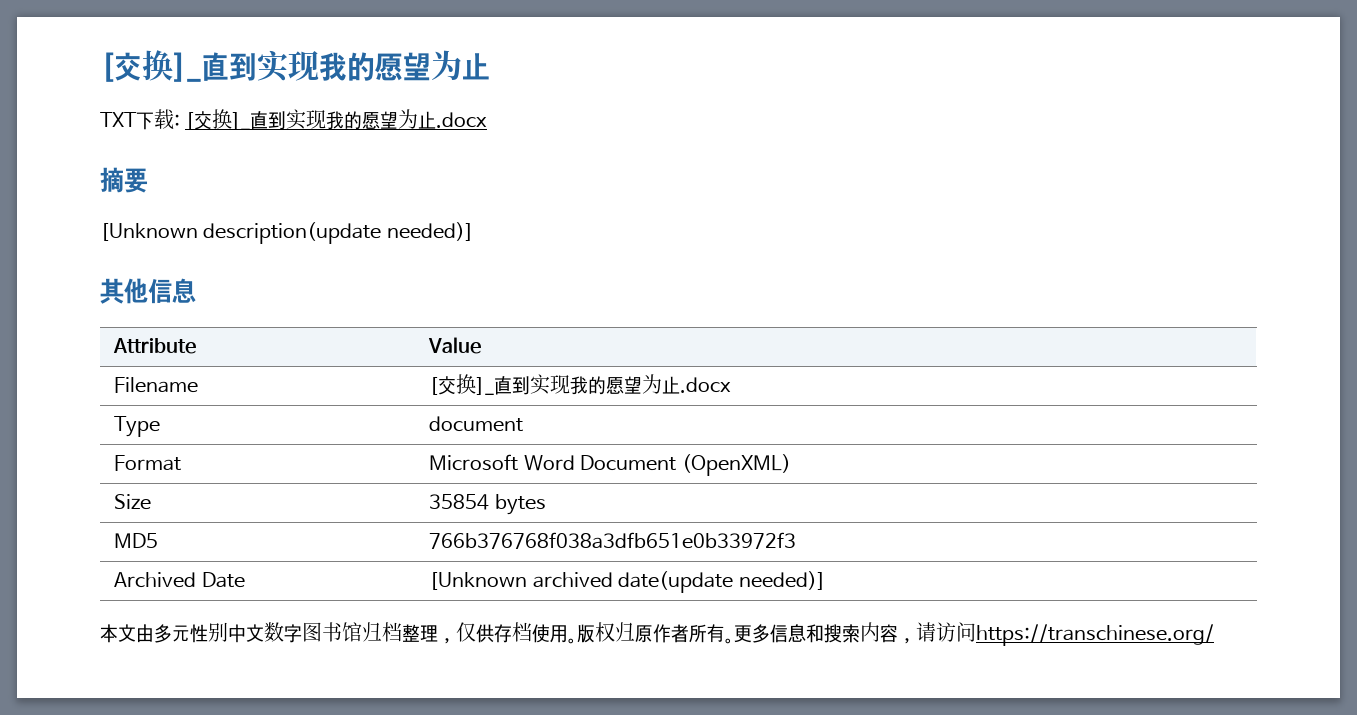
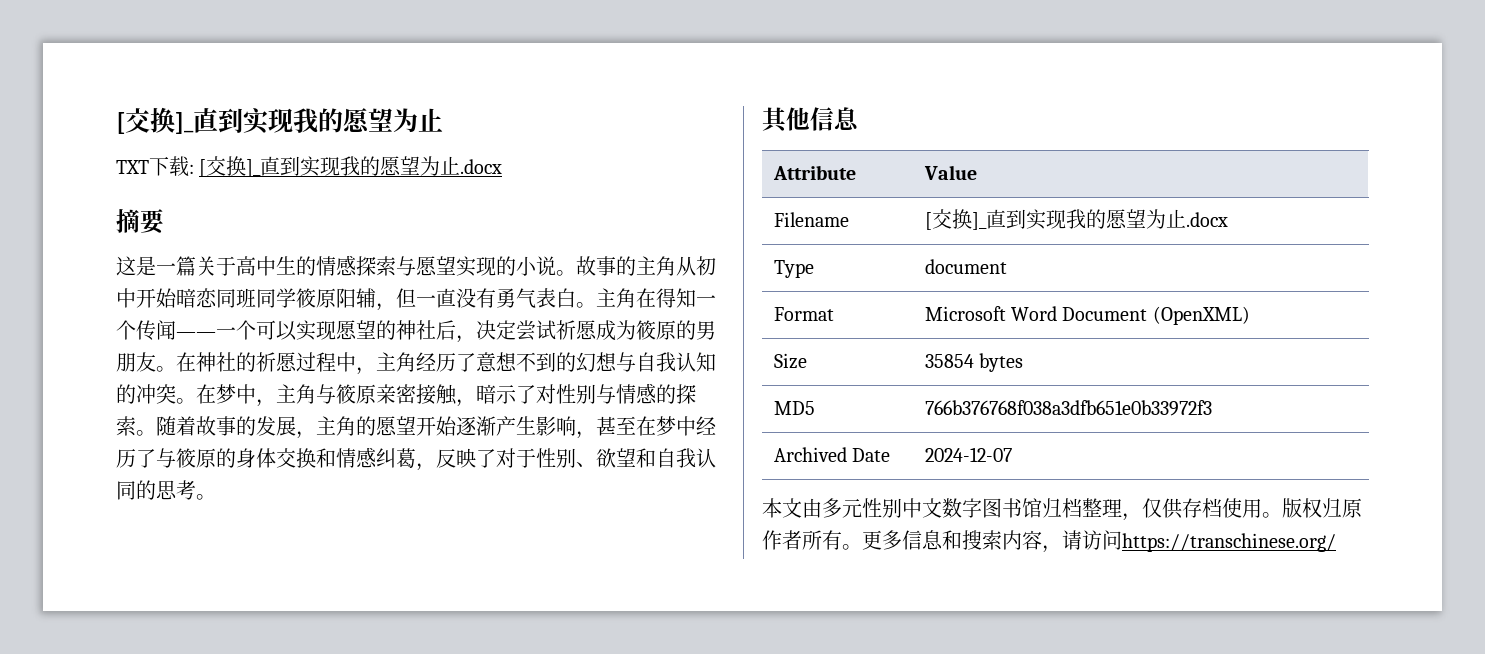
- [Unknown description(update needed)]
+ 这是一篇关于高中生的情感探索与愿望实现的小说。故事的主角从初中开始暗恋同班同学筱原阳辅，但一直没有勇气表白。主角在得知一个传闻——一个可以实现愿望的神社后，决定尝试祈愿成为筱原的男朋友。在神社的祈愿过程中，主角经历了意想不到的幻想与自我认知的冲突。在梦中，主角与筱原亲密接触，暗示了对性别与情感的探索。随着故事的发展，主角的愿望开始逐渐产生影响，甚至在梦中经历了与筱原的身体交换和情感纠葛，反映了对于性别、欲望和自我认同的思考。
- Archived Date | [Unknown archived date(update needed)]
+ Archived Date | 2024-12-07

